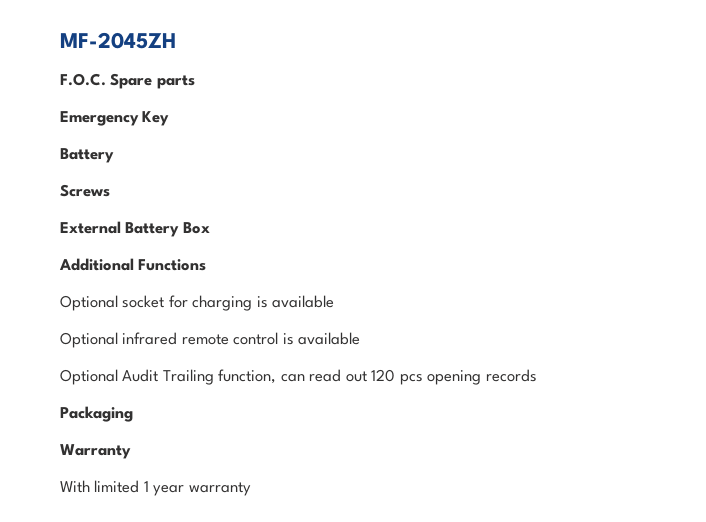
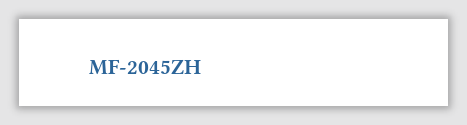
- F.O.C. Spare parts
- Emergency Key
- Battery
- Screws
- External Battery Box
- Additional Functions
- Optional socket for charging is available
- Optional infrared remote control is available
- Optional Audit Trailing function, can read out 120 pcs opening records
- Packaging
- Warranty
- With limited 1 year warranty

